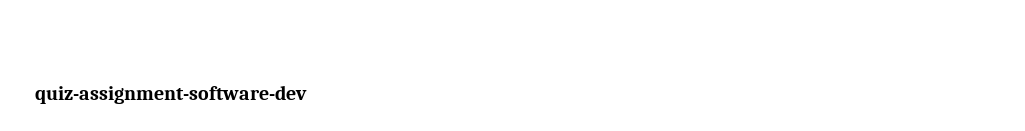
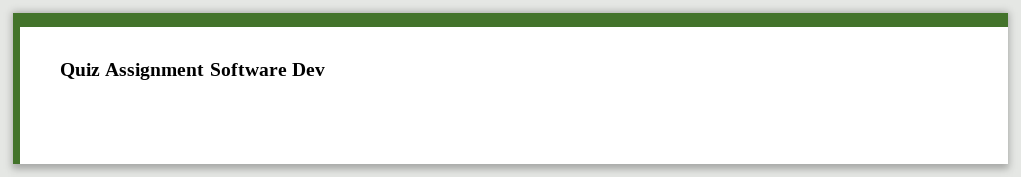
- quiz-assignment-software-dev
+ Quiz Assignment Software Dev

